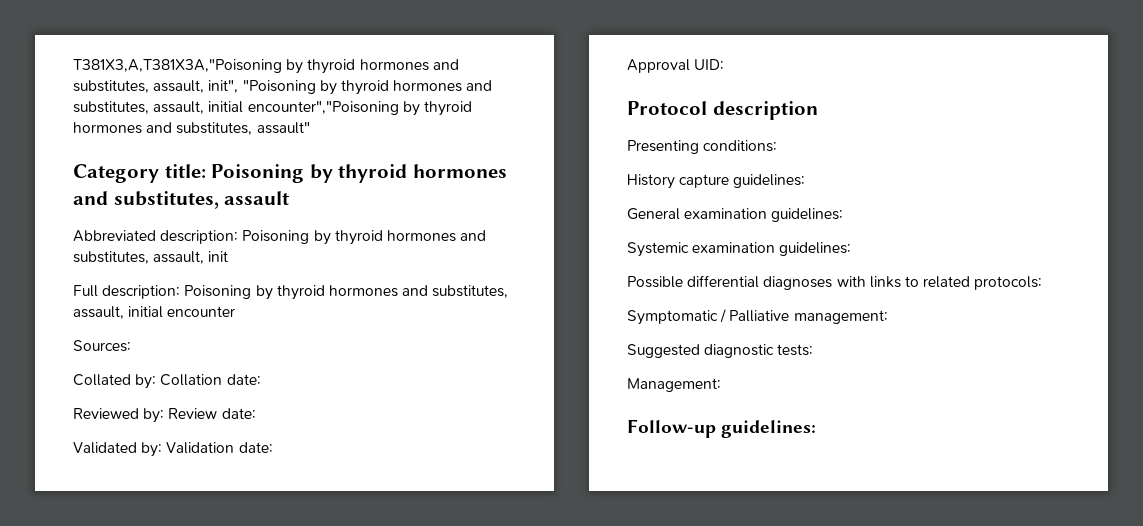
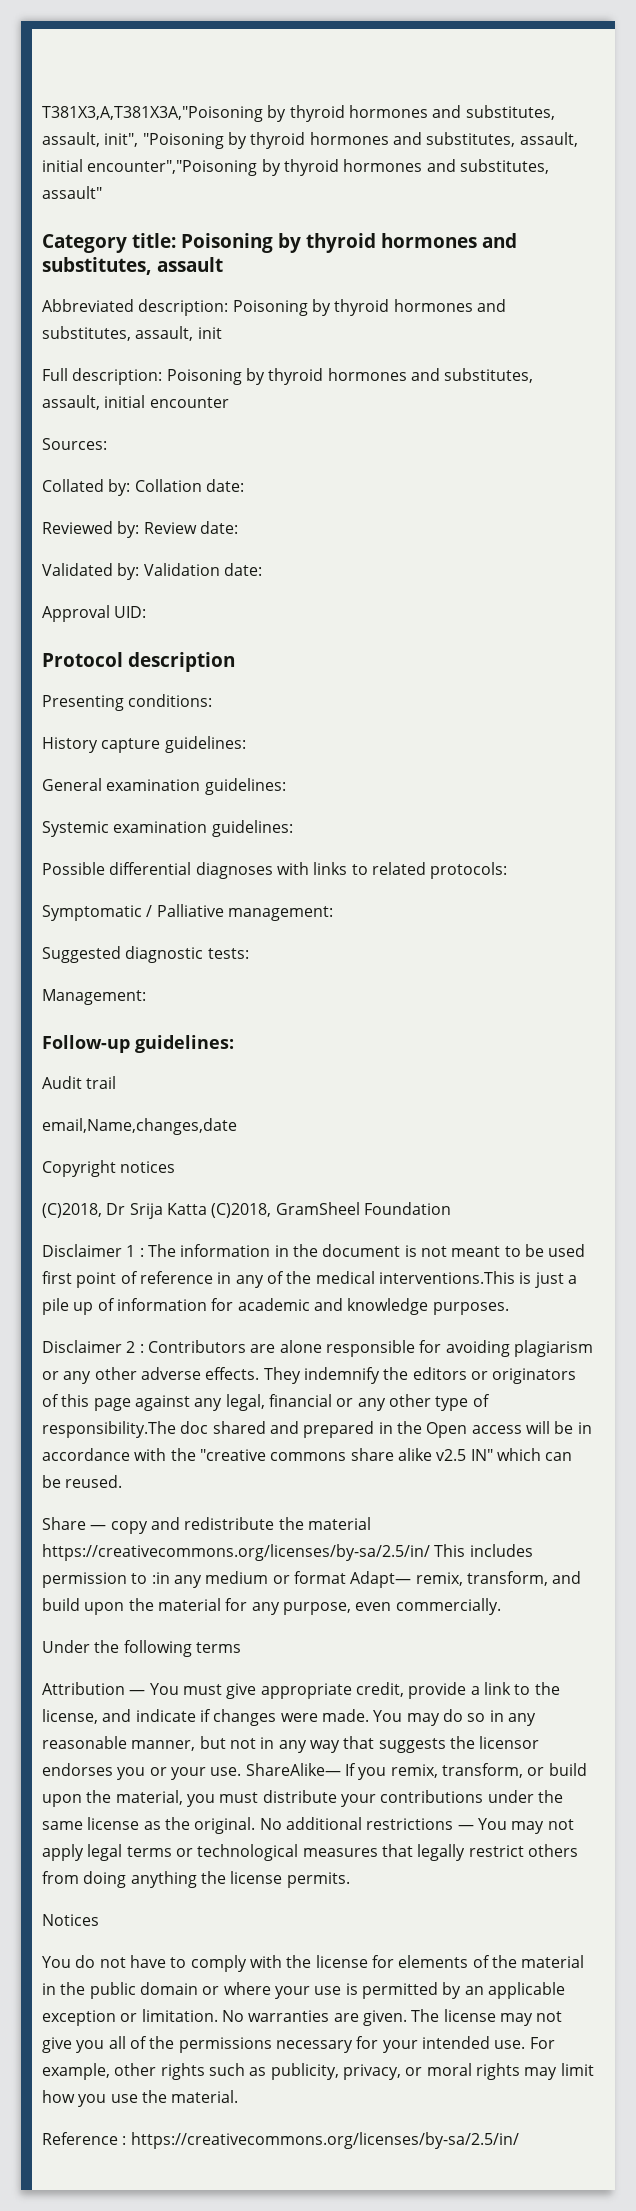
+ Audit trail
+ email,Name,changes,date
+ Copyright notices
+ (C)2018, Dr Srija Katta (C)2018, GramSheel Foundation
+ Disclaimer 1 : The information in the document is not meant to be used first point of reference in any of the medical interventions.This is just a pile up of information for academic and knowledge purposes.
+ Disclaimer 2 : Contributors are alone responsible for avoiding plagiarism or any other adverse effects. They indemnify the editors or originators of this page against any legal, financial or any other type of responsibility.The doc shared and prepared in the Open access will be in accordance with the "creative commons share alike v2.5 IN" which can be reused.
+ Share — copy and redistribute the material https://creativecommons.org/licenses/by-sa/2.5/in/ This includes permission to :in any medium or format Adapt— remix, transform, and build upon the material for any purpose, even commercially.
+ Under the following terms
+ Attribution — You must give appropriate credit, provide a link to the license, and indicate if changes were made. You may do so in any reasonable manner, but not in any way that suggests the licensor endorses you or your use. ShareAlike— If you remix, transform, or build upon the material, you must distribute your contributions under the same license as the original. No additional restrictions — You may not apply legal terms or technological measures that legally restrict others from doing anything the license permits.
+ Notices
+ You do not have to comply with the license for elements of the material in the public domain or where your use is permitted by an applicable exception or limitation. No warranties are given. The license may not give you all of the permissions necessary for your intended use. For example, other rights such as publicity, privacy, or moral rights may limit how you use the material.
+ Reference : https://creativecommons.org/licenses/by-sa/2.5/in/

